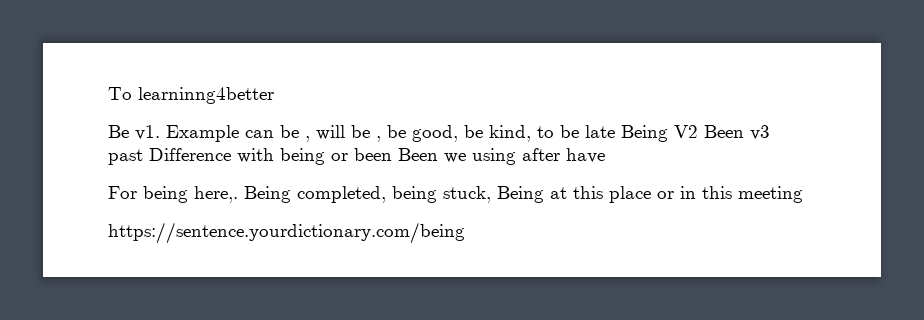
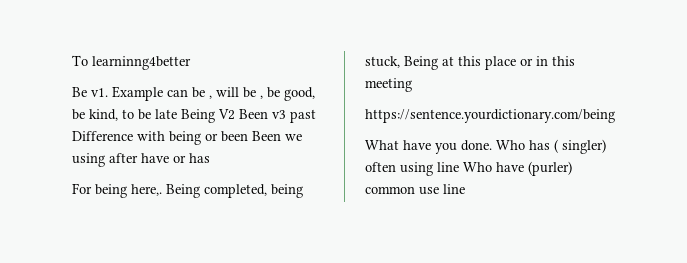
- Example can be , will be , be good, be kind, to be late Being V2 Been v3 past Difference with being or been Been we using after have
+ Example can be , will be , be good, be kind, to be late Being V2 Been v3 past Difference with being or been Been we using after have or has
+ What have you done. Who has ( singler) often using line Who have (purler) common use line

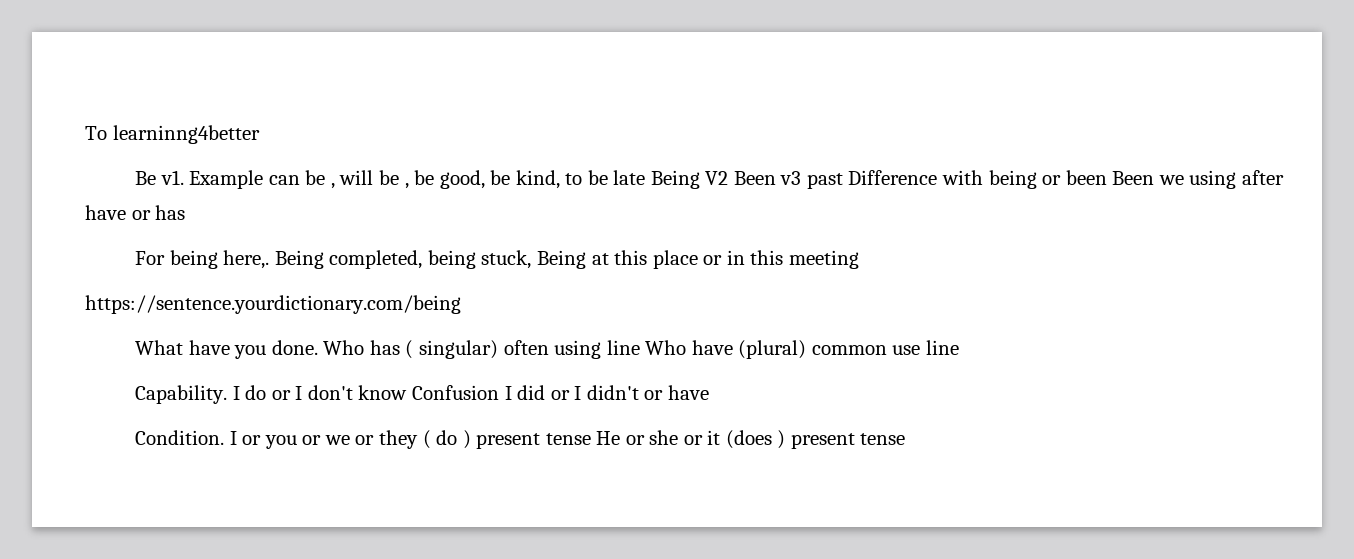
- Who has ( singler) often using line Who have (purler) common use line
+ Who has ( singular) often using line Who have (plural) common use line
+ Capability. I do or I don't know Confusion I did or I didn't or have
+ Condition. I or you or we or they ( do ) present tense He or she or it (does ) present tense

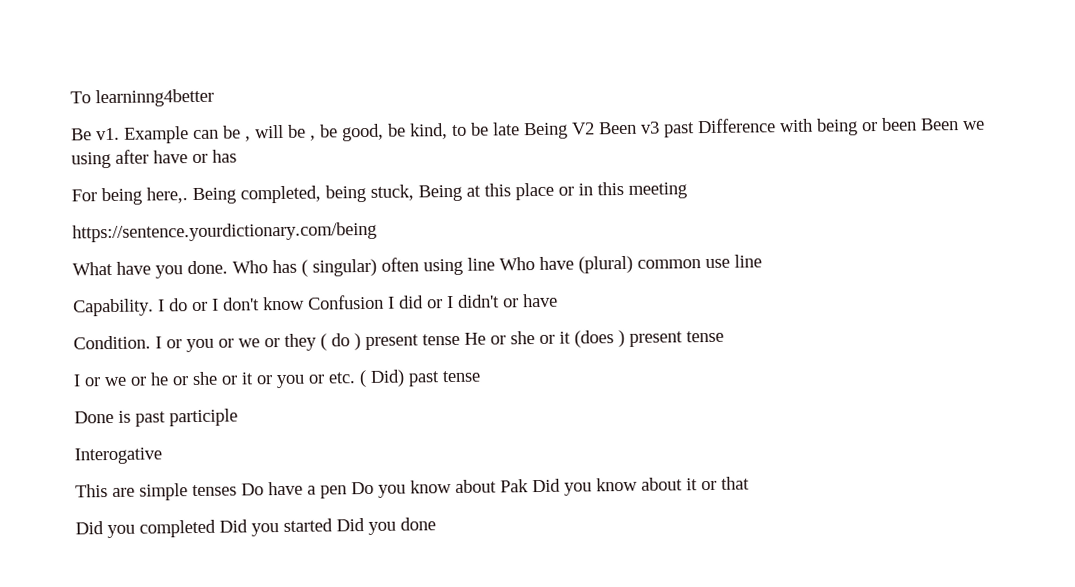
+ I or we or he or she or it or you or etc. ( Did) past tense
+ Done is past participle
+ Interogative
+ This are simple tenses Do have a pen Do you know about Pak Did you know about it or that
+ Did you completed Did you started Did you done

